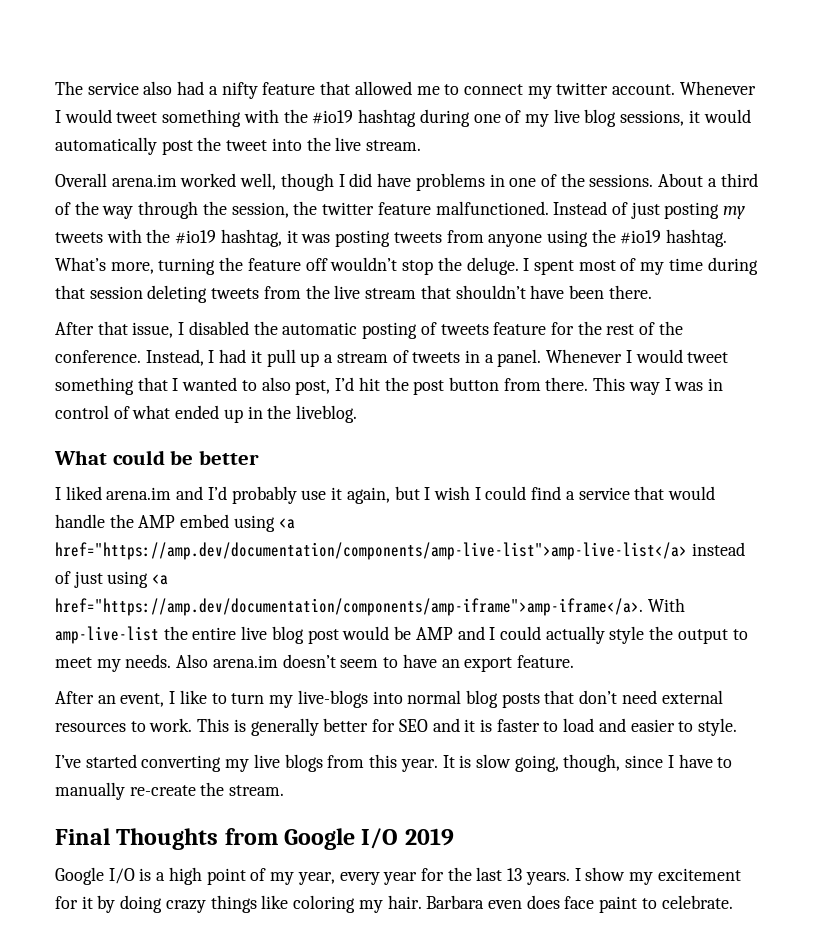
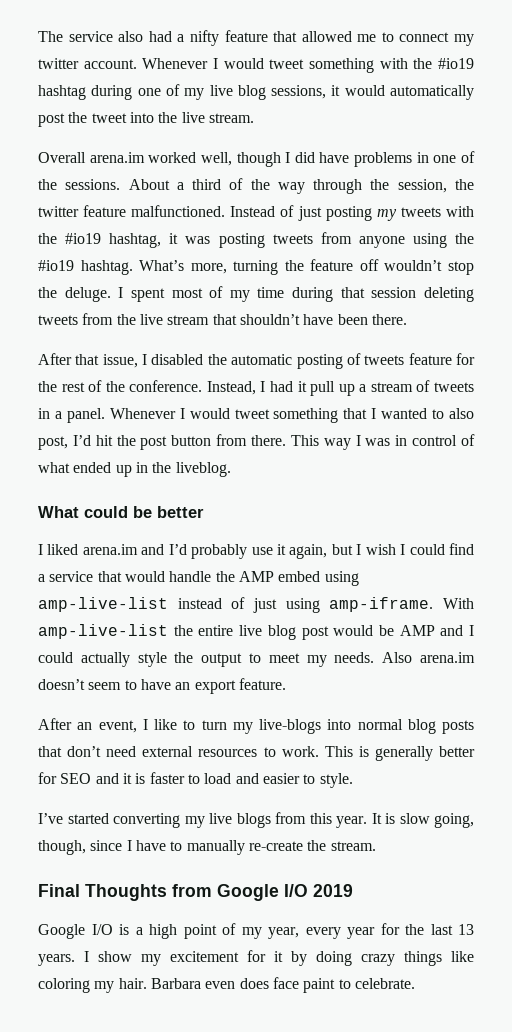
- I liked arena.im and I’d probably use it again, but I wish I could find a service that would handle the AMP embed using <a href="https://amp.dev/documentation/components/amp-live-list">amp-live-list</a> instead of just using <a href="https://amp.dev/documentation/components/amp-iframe">amp-iframe</a>. With amp-live-list the entire live blog post would be AMP and I could actually style the output to meet my needs.
+ I liked arena.im and I’d probably use it again, but I wish I could find a service that would handle the AMP embed using amp-live-list instead of just using amp-iframe. With amp-live-list the entire live blog post would be AMP and I could actually style the output to meet my needs.

